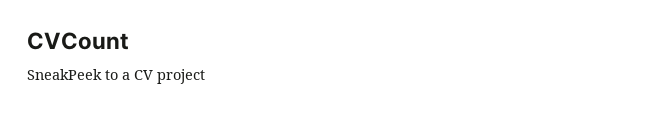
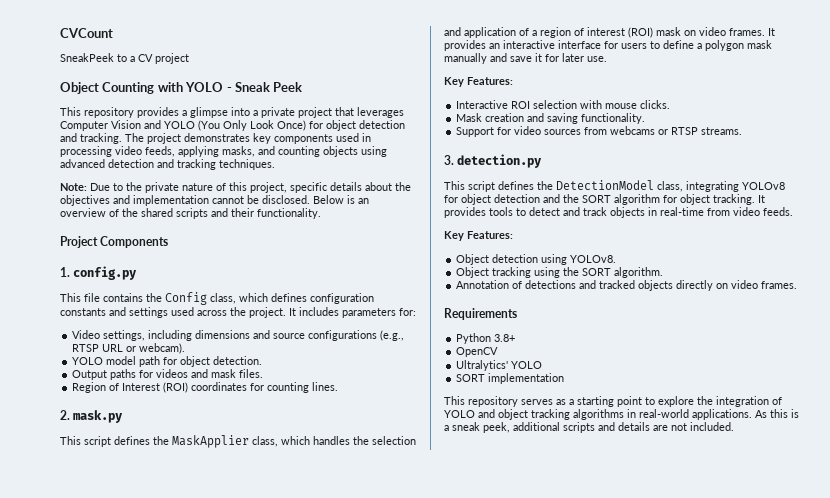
+ Object Counting with YOLO - Sneak Peek
+ This repository provides a glimpse into a private project that leverages Computer Vision and YOLO (You Only Look Once) for object detection and tracking. The project demonstrates key components used in processing video feeds, applying masks, and counting objects using advanced detection and tracking techniques.
+ Note: Due to the private nature of this project, specific details about the objectives and implementation cannot be disclosed. Below is an overview of the shared scripts and their functionality.
+ Project Components
+ 1. config.py
+ This file contains the Config class, which defines configuration constants and settings used across the project. It includes parameters for:
+ Video settings, including dimensions and source configurations (e.g., RTSP URL or webcam).
+ YOLO model path for object detection.
+ Output paths for videos and mask files.
+ Region of Interest (ROI) coordinates for counting lines.
+ 2. mask.py
+ This script defines the MaskApplier class, which handles the selection and application of a region of interest (ROI) mask on video frames. It provides an interactive interface for users to define a polygon mask manually and save it for later use.
+ Key Features:
+ Interactive ROI selection with mouse clicks.
+ Mask creation and saving functionality.
+ Support for video sources from webcams or RTSP streams.
+ 3. detection.py
+ This script defines the DetectionModel class, integrating YOLOv8 for object detection and the SORT algorithm for object tracking. It provides tools to detect and track objects in real-time from video feeds.
+ Key Features:
+ Object detection using YOLOv8.
+ Object tracking using the SORT algorithm.
+ Annotation of detections and tracked objects directly on video frames.
+ Requirements
+ Python 3.8+
+ OpenCV
+ Ultralytics' YOLO
+ SORT implementation
+ This repository serves as a starting point to explore the integration of YOLO and object tracking algorithms in real-world applications. As this is a sneak peek, additional scripts and details are not included.

